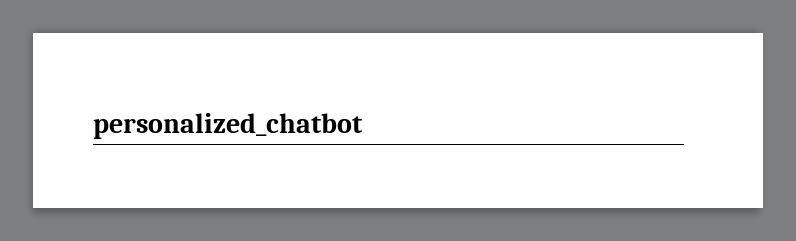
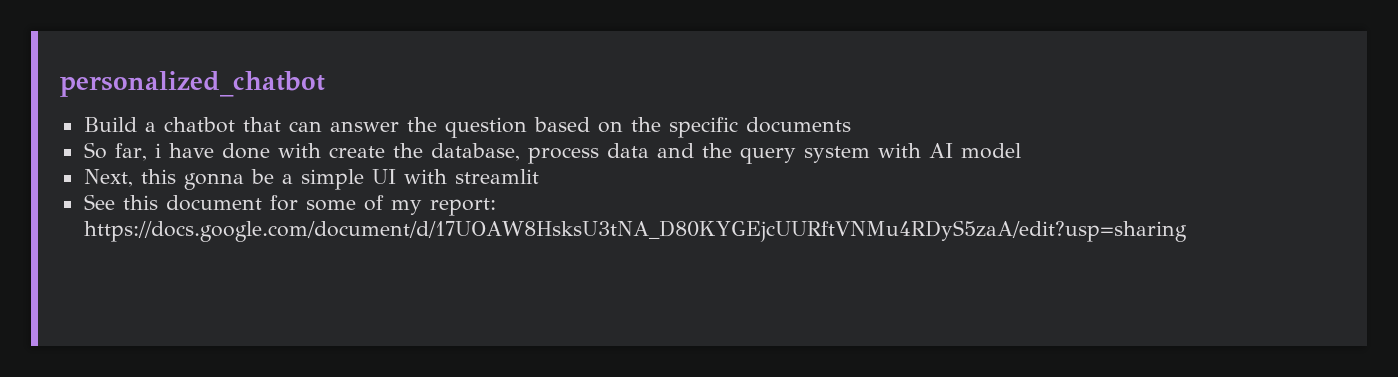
+ Build a chatbot that can answer the question based on the specific documents
+ So far, i have done with create the database, process data and the query system with AI model
+ Next, this gonna be a simple UI with streamlit
+ See this document for some of my report: https://docs.google.com/document/d/17UOAW8HsksU3tNA_D80KYGEjcUURftVNMu4RDyS5zaA/edit?usp=sharing

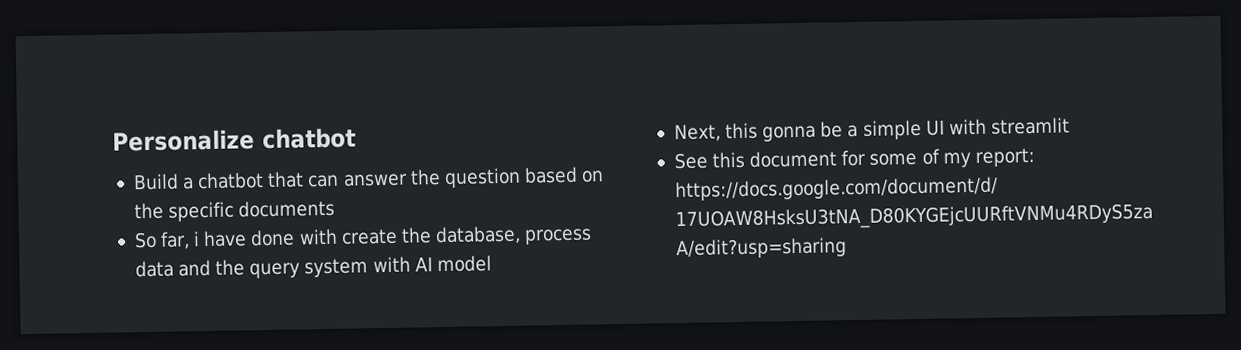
- personalized_chatbot
+ Personalize chatbot

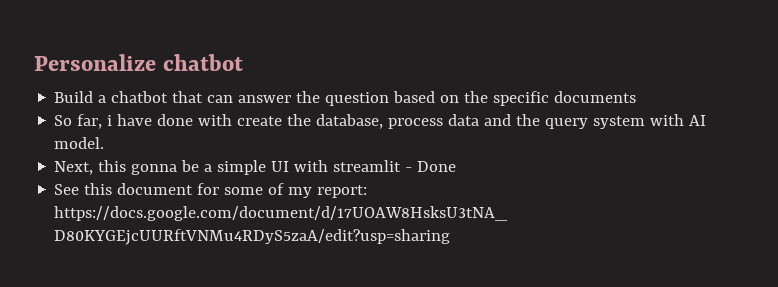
- So far, i have done with create the database, process data and the query system with AI model
+ So far, i have done with create the database, process data and the query system with AI model.
- Next, this gonna be a simple UI with streamlit
+ Next, this gonna be a simple UI with streamlit - Done

